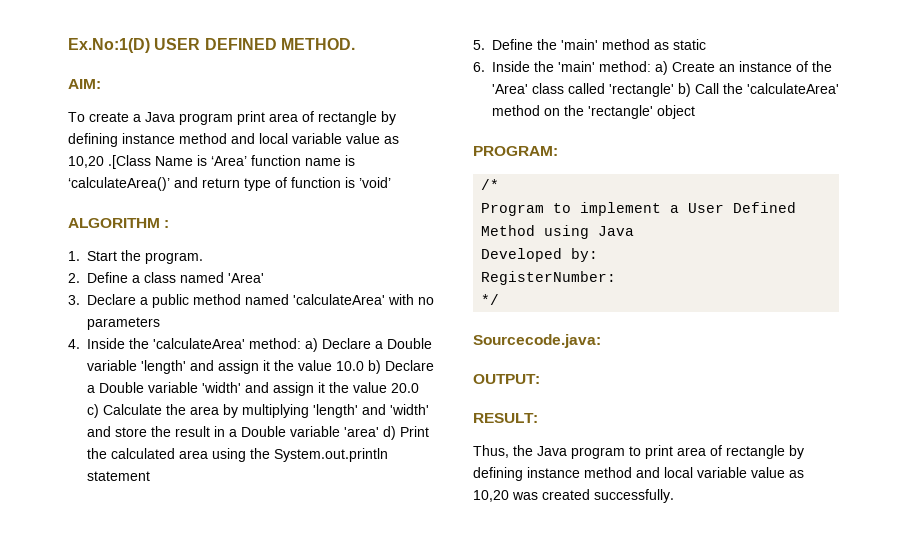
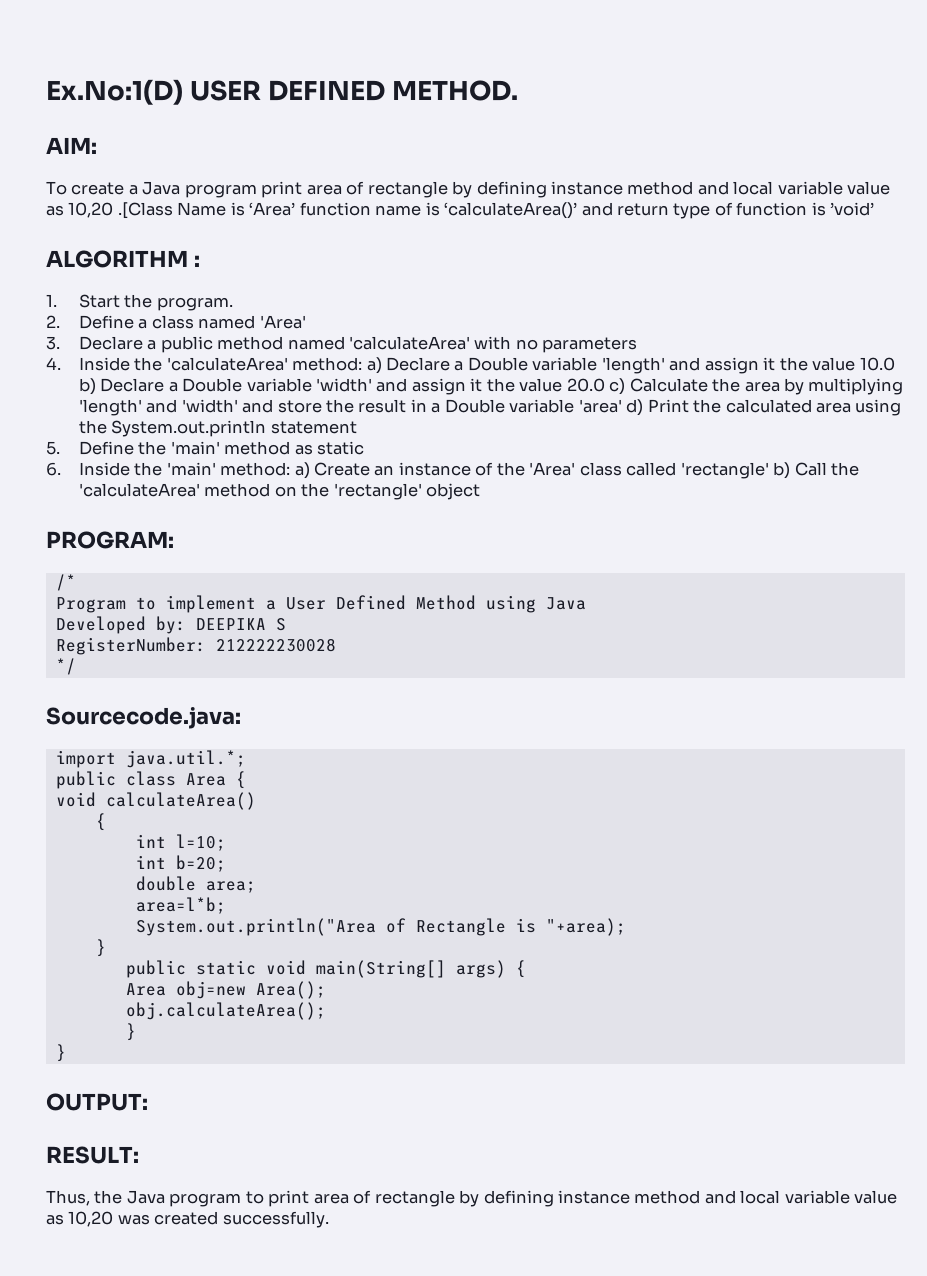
- Developed by:
+ Developed by: DEEPIKA S
- RegisterNumber:
+ RegisterNumber: 212222230028
+ import java.util.*;
+ public class Area {
+ void calculateArea()
+ {
+ int l=10;
+ int b=20;
+ double area;
+ area=l*b;
+ System.out.println("Area of Rectangle is "+area);
+ }
+ public static void main(String[] args) {
+ Area obj=new Area();
+ obj.calculateArea();
+ }
+ }

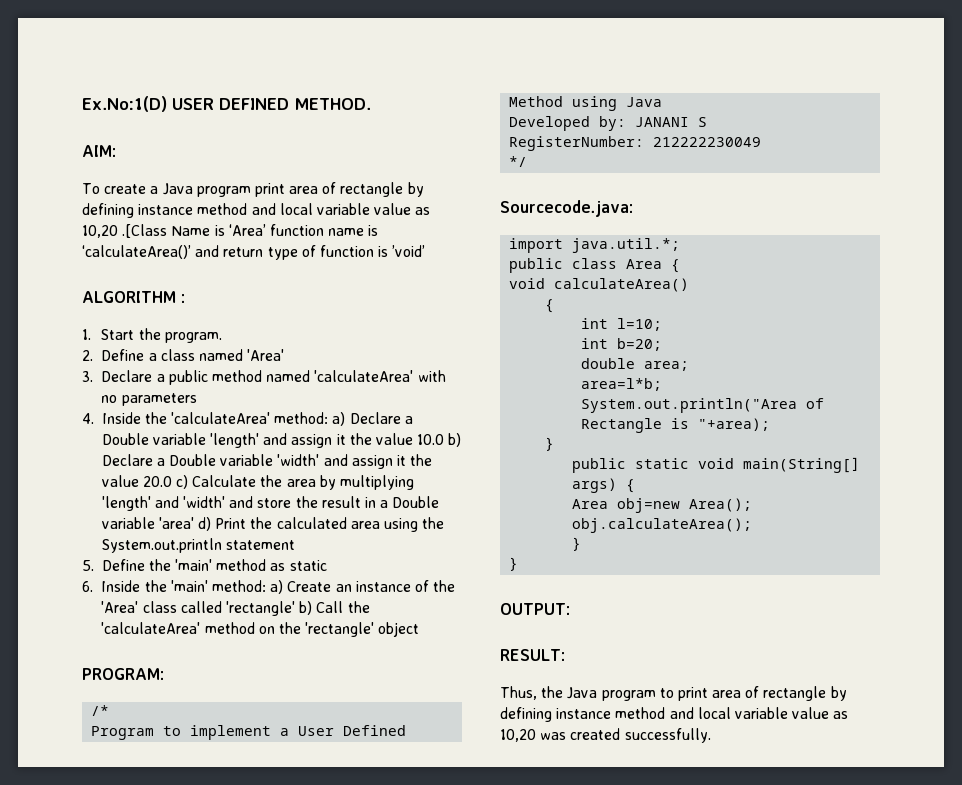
- Developed by: DEEPIKA S
+ Developed by: JANANI S
- RegisterNumber: 212222230028
+ RegisterNumber: 212222230049

